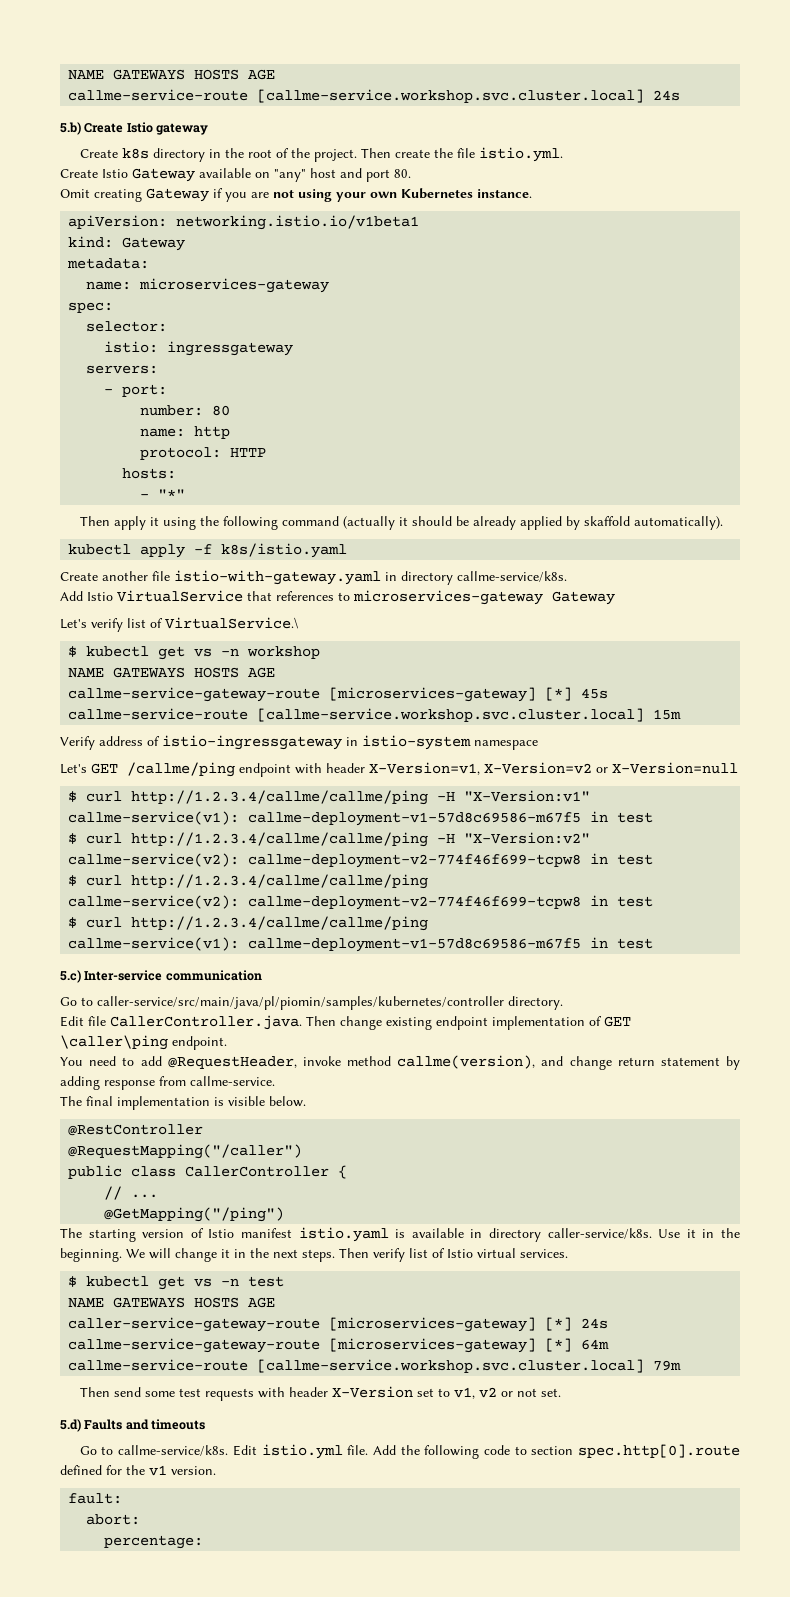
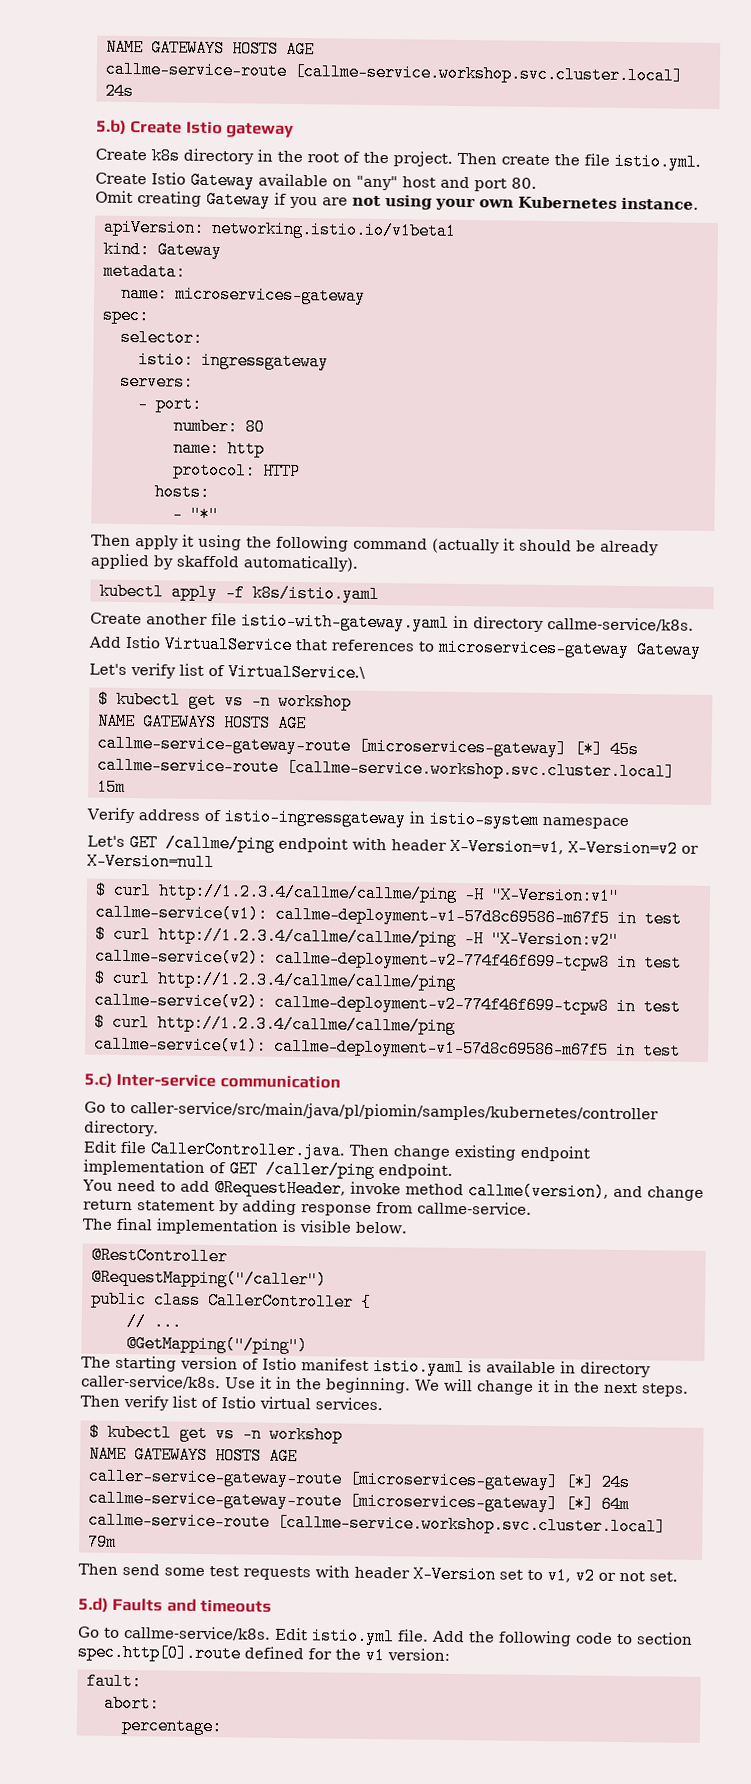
- Edit file CallerController.java. Then change existing endpoint implementation of GET \caller\ping endpoint.
+ Edit file CallerController.java. Then change existing endpoint implementation of GET /caller/ping endpoint.
  Then verify list of Istio virtual services.
- $ kubectl get vs -n test
+ $ kubectl get vs -n workshop
- Add the following code to section spec.http[0].route defined for the v1 version.
+ Add the following code to section spec.http[0].route defined for the v1 version:

